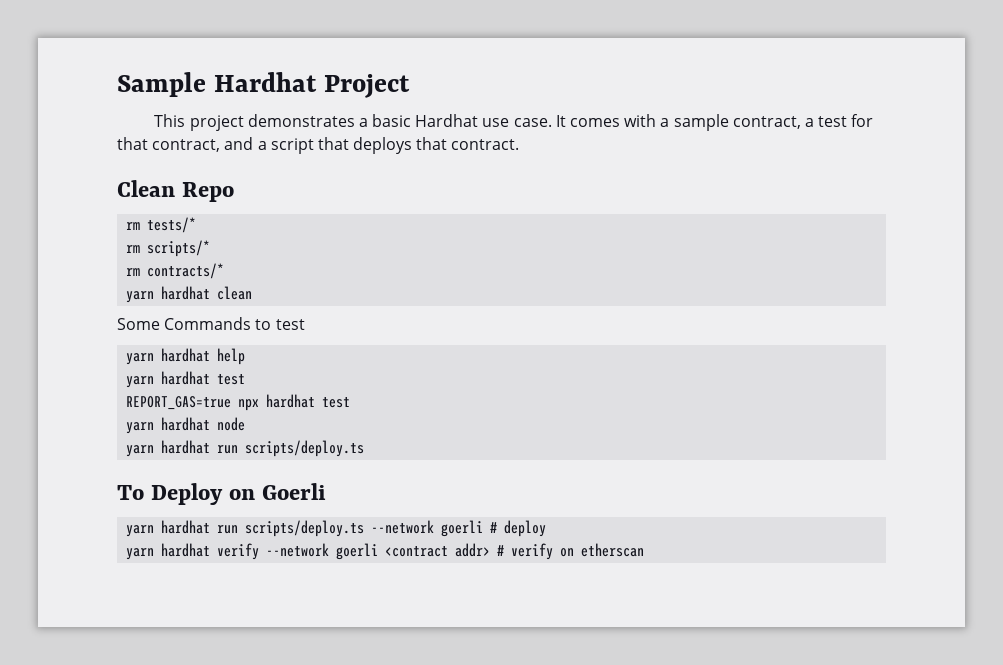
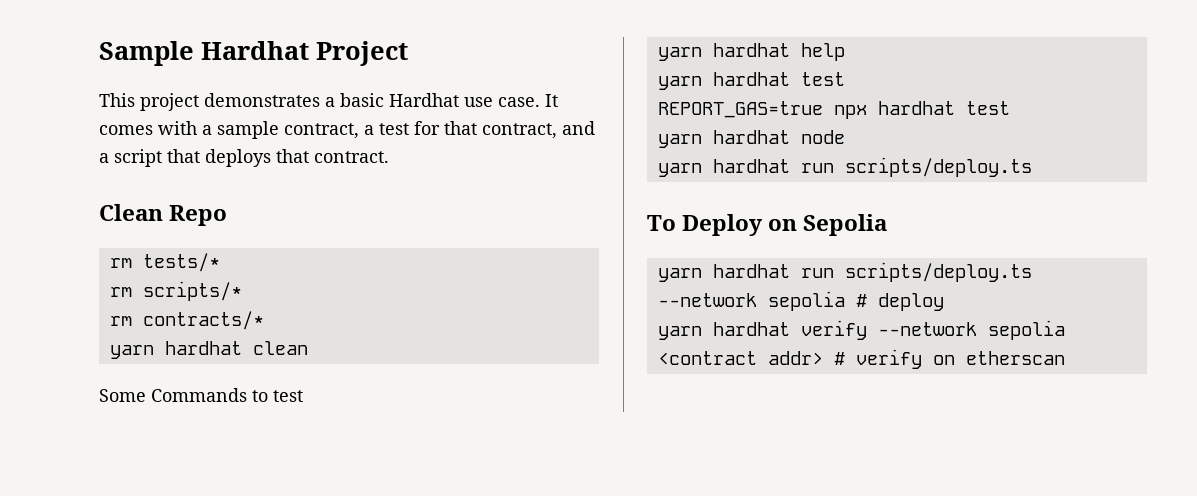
- To Deploy on Goerli
+ To Deploy on Sepolia
- yarn hardhat run scripts/deploy.ts --network goerli # deploy
+ yarn hardhat run scripts/deploy.ts --network sepolia # deploy
- yarn hardhat verify --network goerli <contract addr> # verify on etherscan
+ yarn hardhat verify --network sepolia <contract addr> # verify on etherscan

